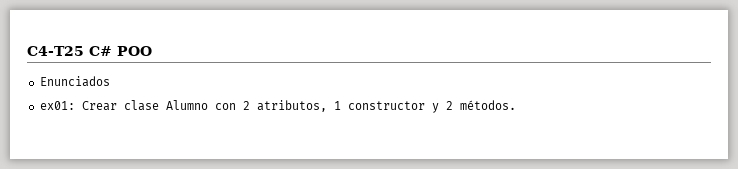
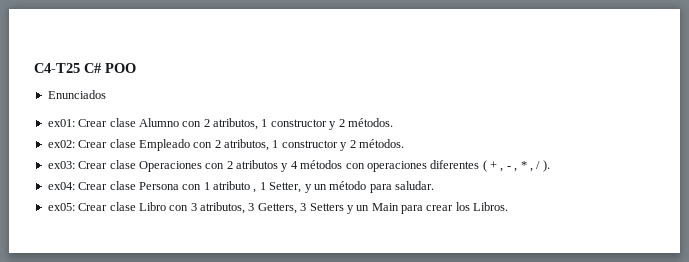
+ ex02: Crear clase Empleado con 2 atributos, 1 constructor y 2 métodos.
+ ex03: Crear clase Operaciones con 2 atributos y 4 métodos con operaciones diferentes ( + , - , * , / ).
+ ex04: Crear clase Persona con 1 atributo , 1 Setter, y un método para saludar.
+ ex05: Crear clase Libro con 3 atributos, 3 Getters, 3 Setters y un Main para crear los Libros.

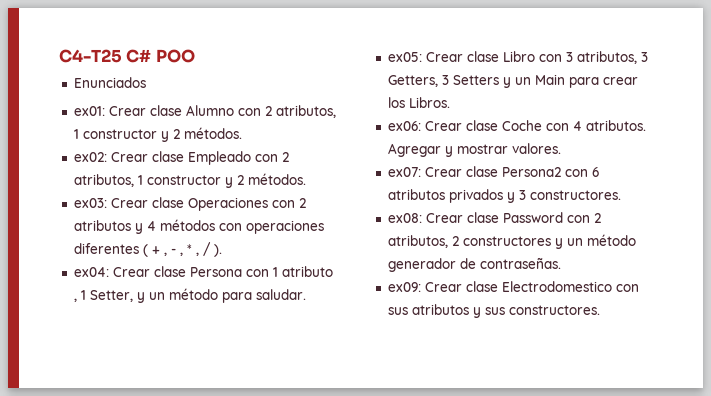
+ ex06: Crear clase Coche con 4 atributos. Agregar y mostrar valores.
+ ex07: Crear clase Persona2 con 6 atributos privados y 3 constructores.
+ ex08: Crear clase Password con 2 atributos, 2 constructores y un método generador de contraseñas.
+ ex09: Crear clase Electrodomestico con sus atributos y sus constructores.

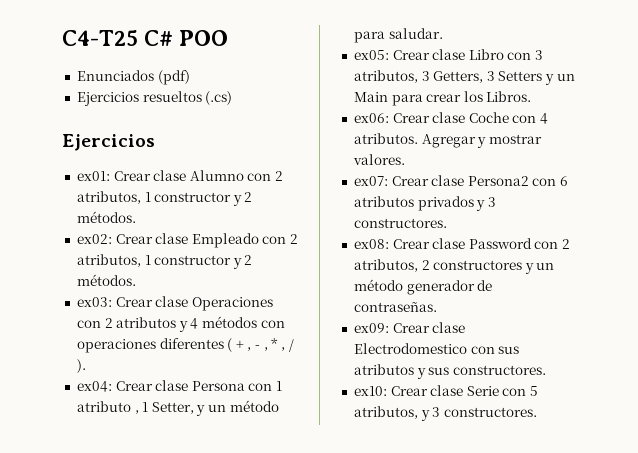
- Enunciados
+ Enunciados (pdf)
+ Ejercicios resueltos (.cs)
+ Ejercicios
+ ex10: Crear clase Serie con 5 atributos, y 3 constructores.

